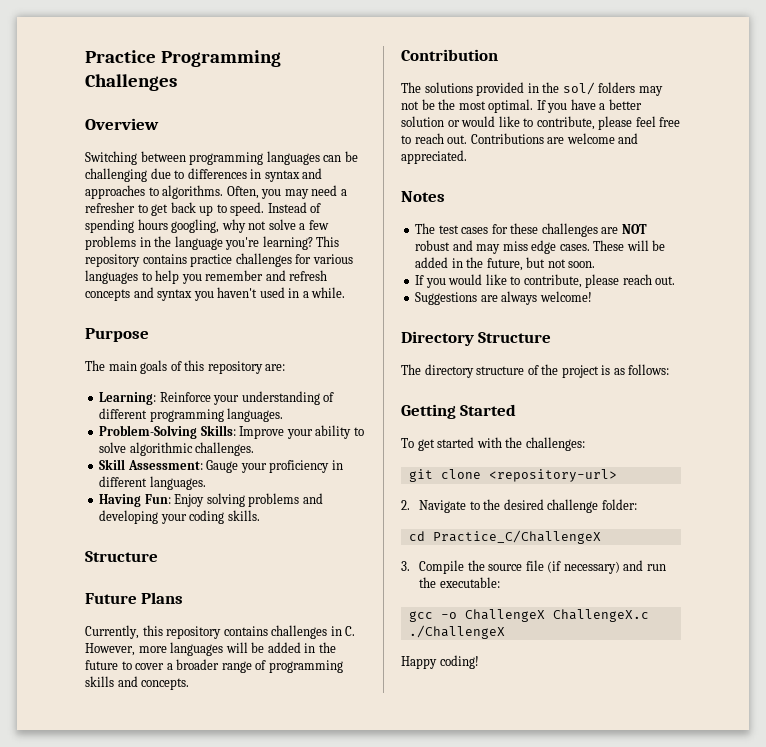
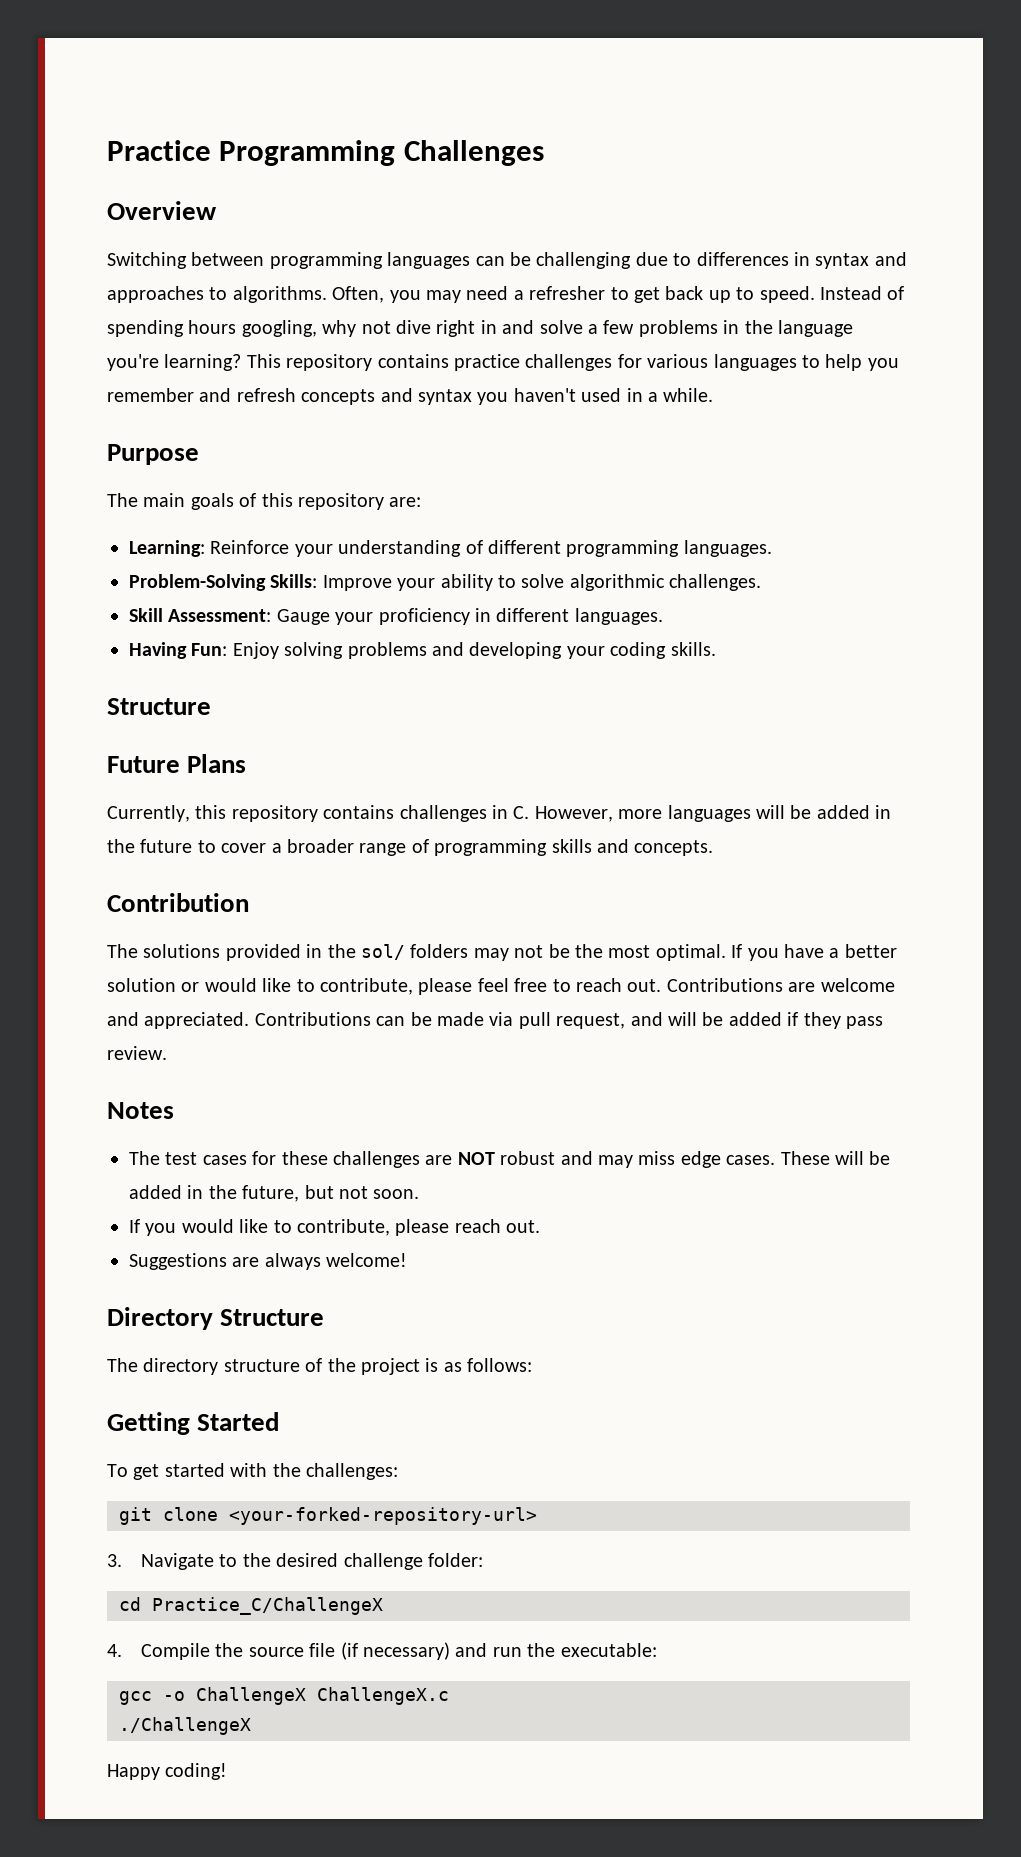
- Instead of spending hours googling, why not solve a few problems in the language you're learning?
+ Instead of spending hours googling, why not dive right in and solve a few problems in the language you're learning?
+ Contributions can be made via pull request, and will be added if they pass review.
- git clone <repository-url>
- 2. Navigate to the desired challenge folder:
+ git clone <your-forked-repository-url>
+ 3. Navigate to the desired challenge folder:
- 3. Compile the source file (if necessary) and run the executable:
+ 4. Compile the source file (if necessary) and run the executable:

